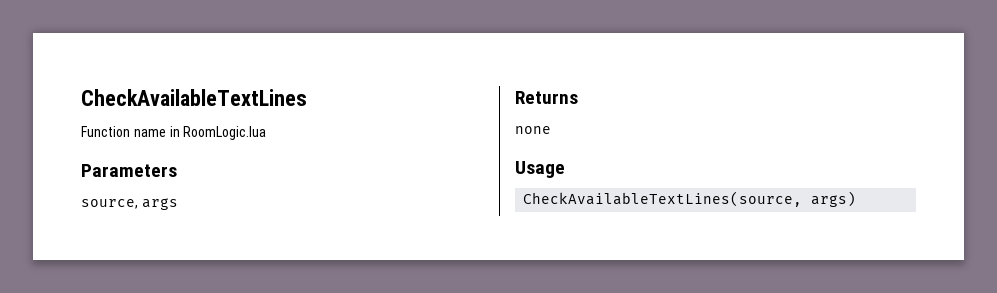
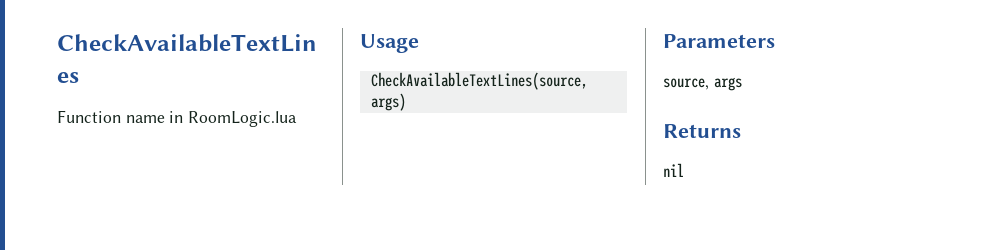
+ Usage
+ CheckAvailableTextLines(source, args)
- none
- Usage
- CheckAvailableTextLines(source, args)
+ nil

